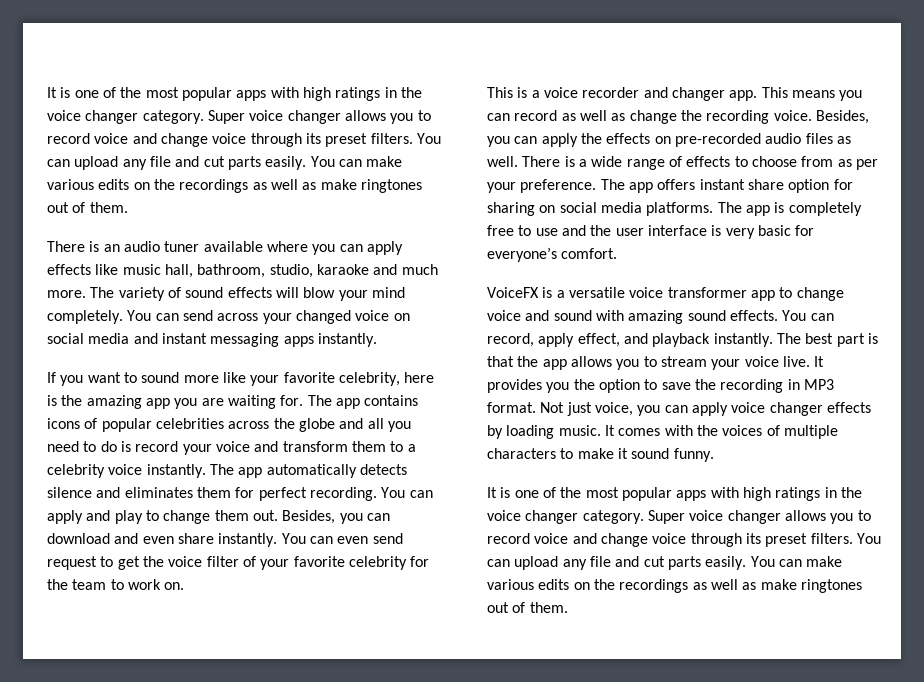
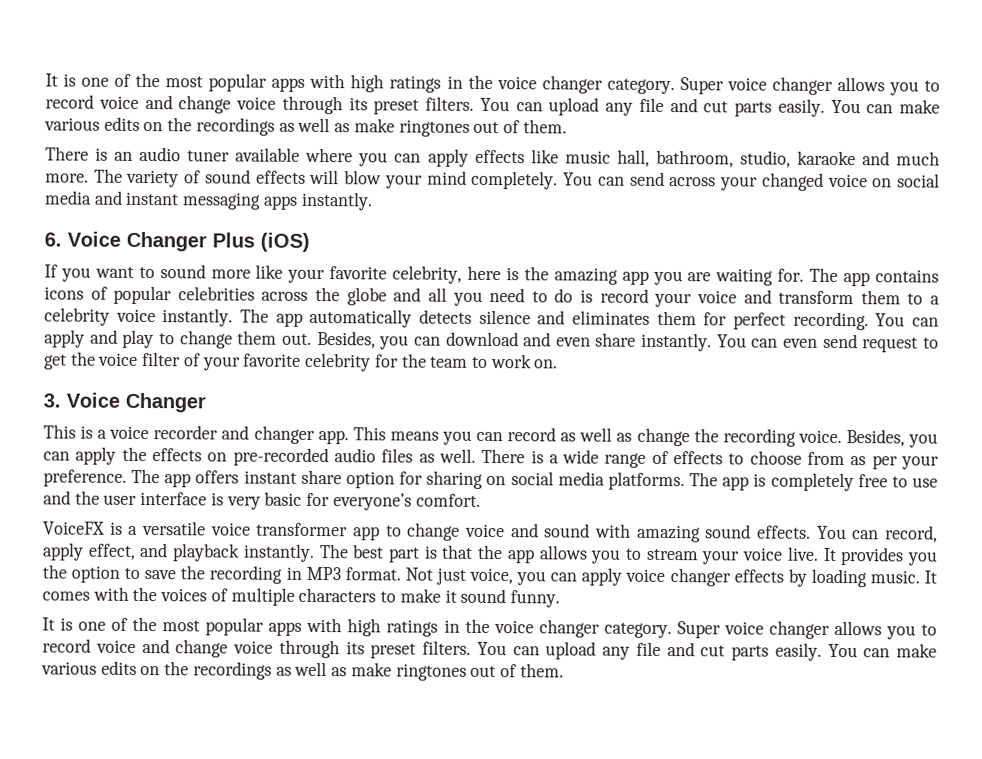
+ 6. Voice Changer Plus (iOS)
+ 3. Voice Changer

